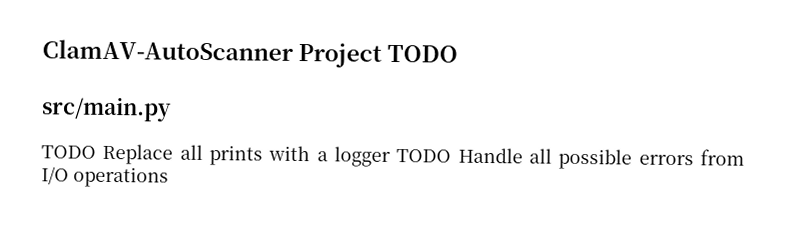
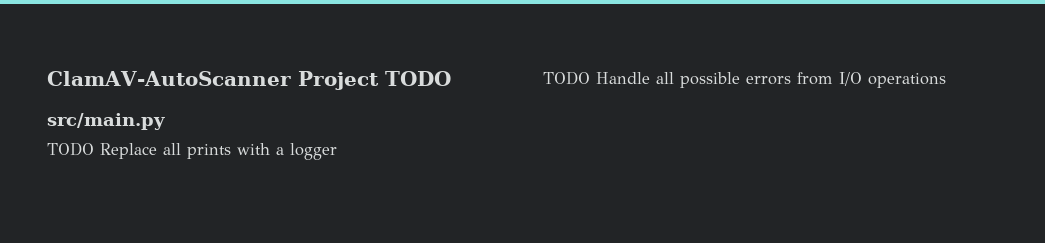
- TODO Replace all prints with a logger TODO Handle all possible errors from I/O operations
+ TODO Replace all prints with a logger
+ TODO Handle all possible errors from I/O operations

